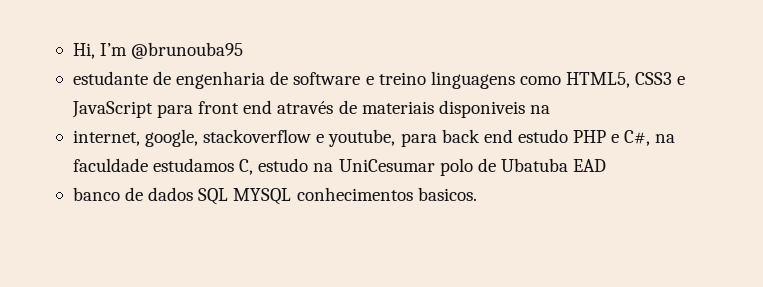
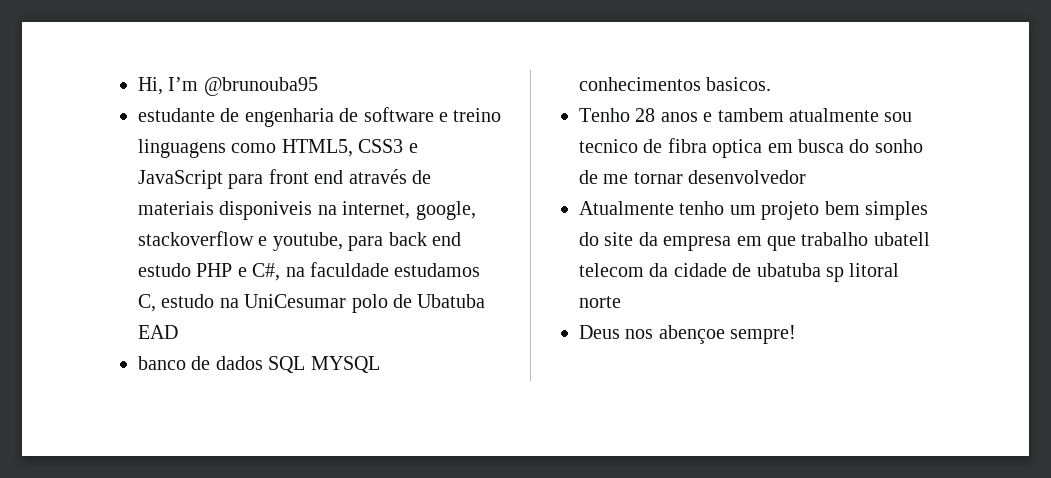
- estudante de engenharia de software e treino linguagens como HTML5, CSS3 e JavaScript para front end através de materiais disponiveis na
- internet, google, stackoverflow e youtube, para back end estudo PHP e C#, na faculdade estudamos C, estudo na UniCesumar polo de Ubatuba EAD
+ estudante de engenharia de software e treino linguagens como HTML5, CSS3 e JavaScript para front end através de materiais disponiveis na internet, google, stackoverflow e youtube, para back end estudo PHP e C#, na faculdade estudamos C, estudo na UniCesumar polo de Ubatuba EAD
+ Tenho 28 anos e tambem atualmente sou tecnico de fibra optica em busca do sonho de me tornar desenvolvedor
+ Atualmente tenho um projeto bem simples do site da empresa em que trabalho ubatell telecom da cidade de ubatuba sp litoral norte
+ Deus nos abençoe sempre!

